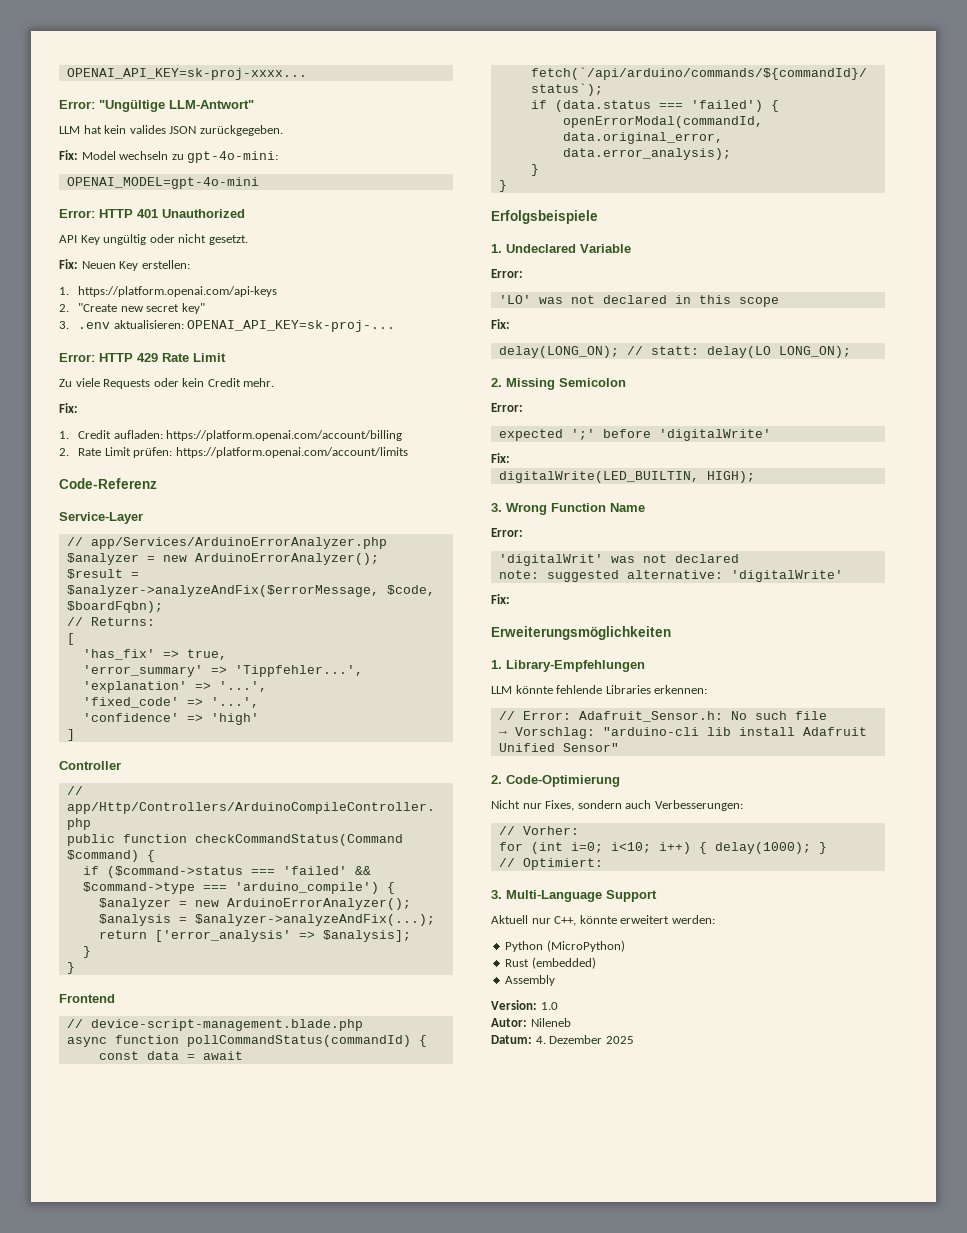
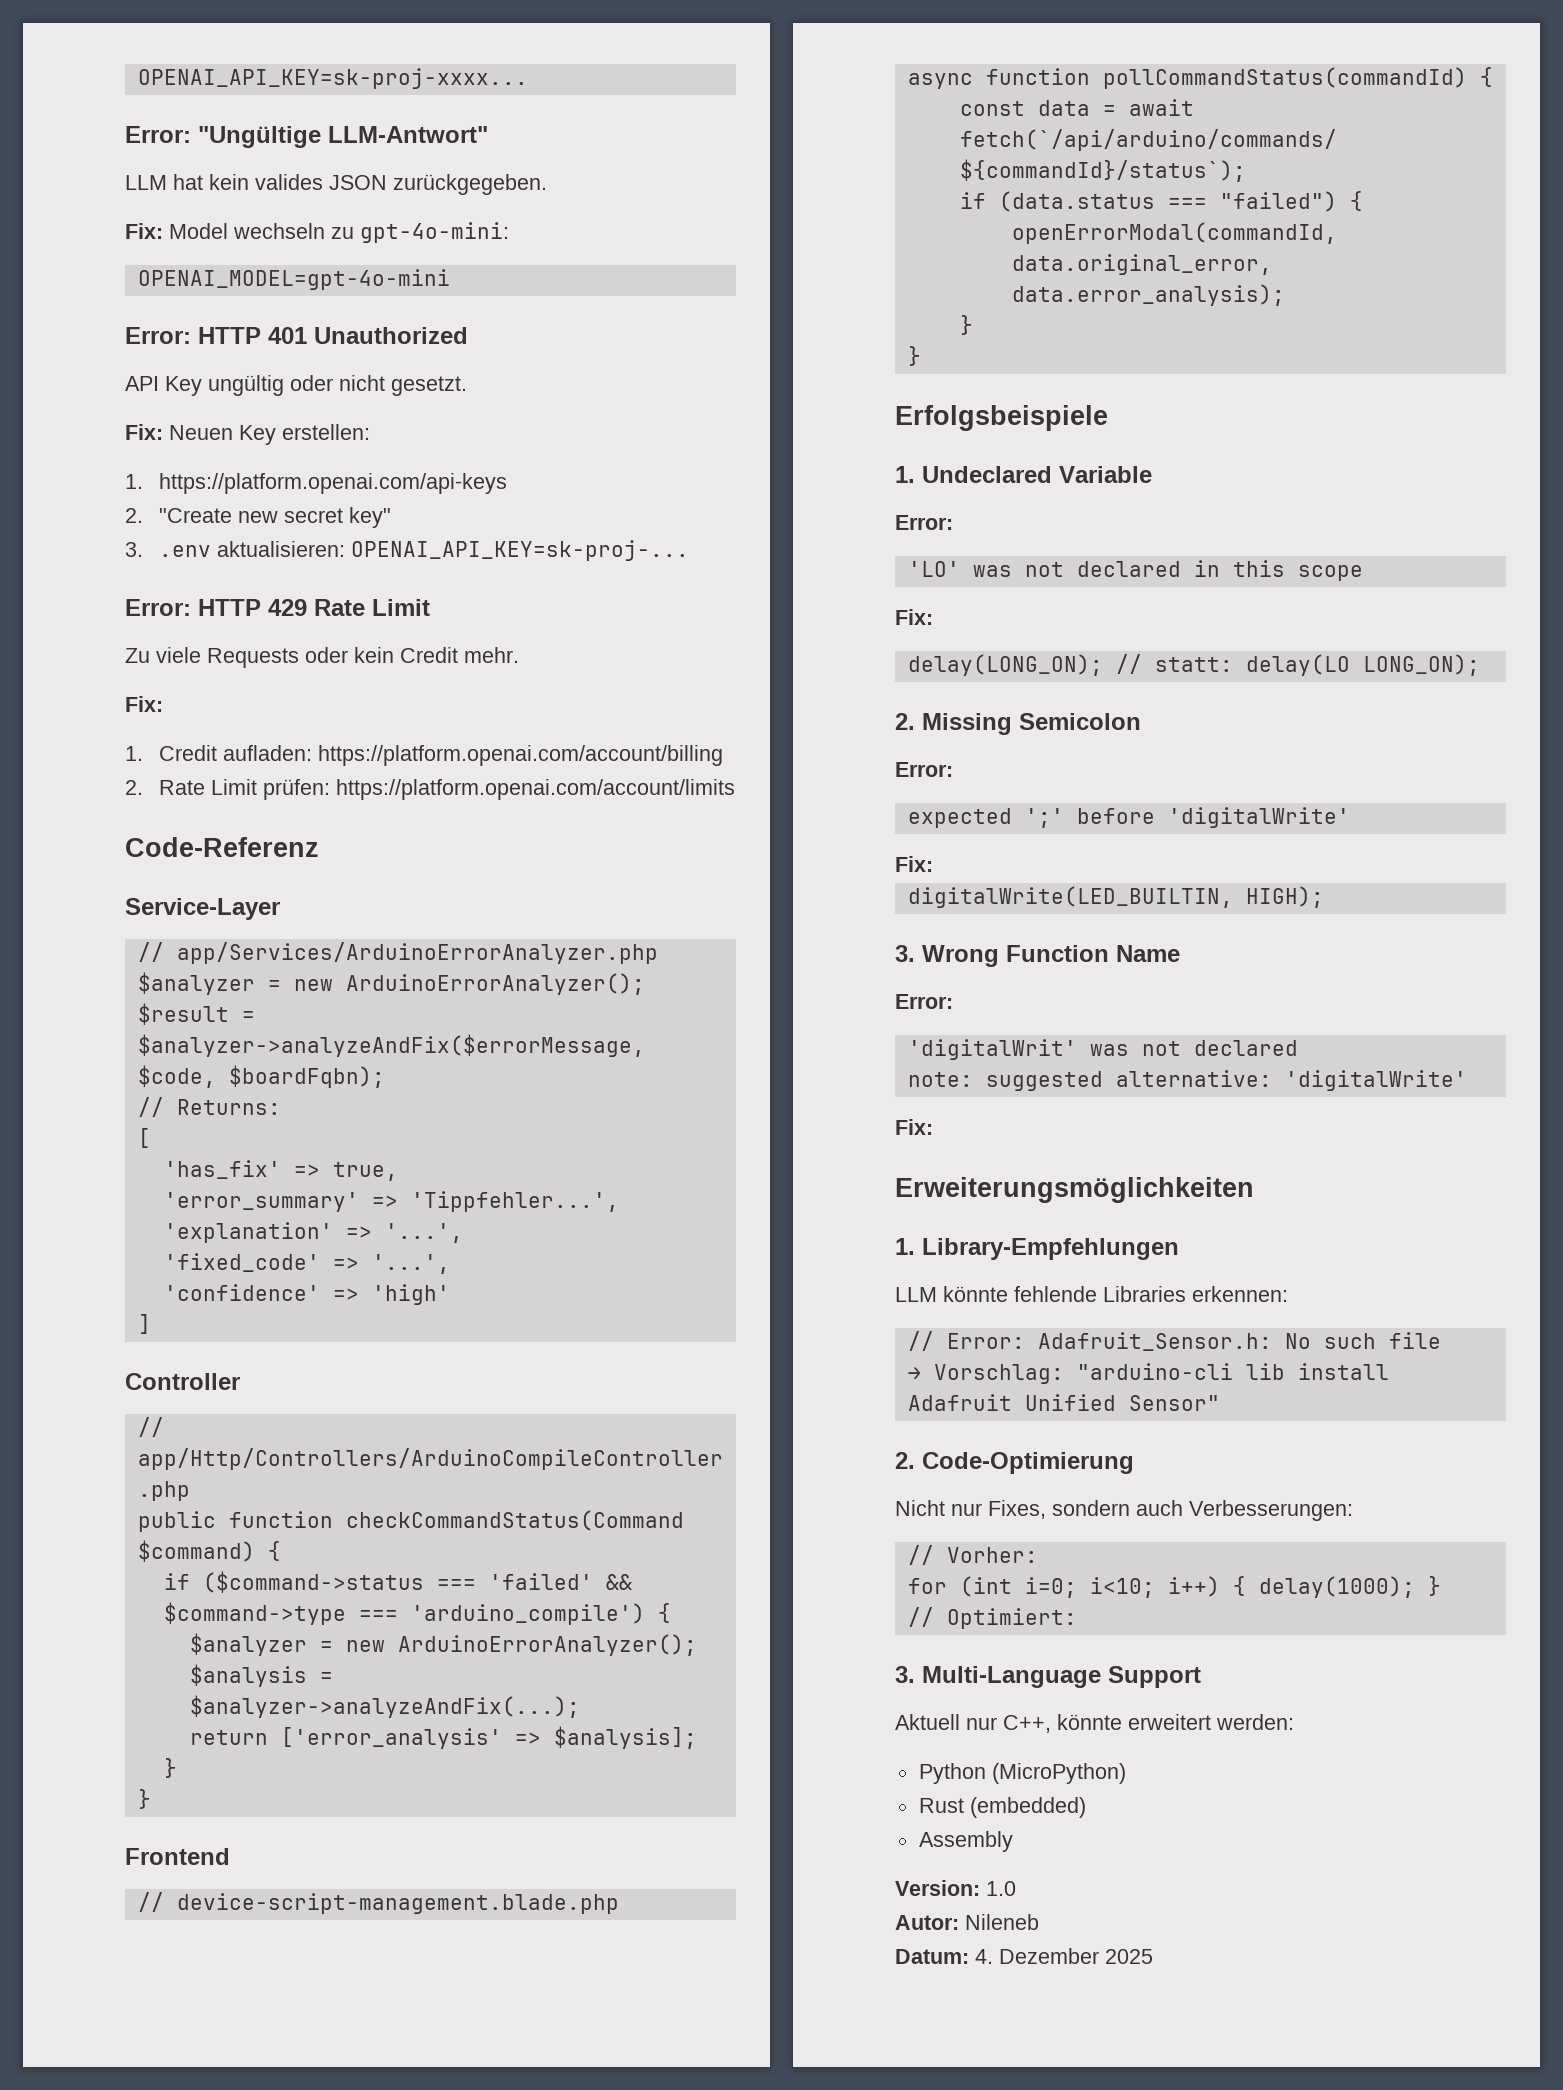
- if (data.status === 'failed') {
+ if (data.status === "failed") {

